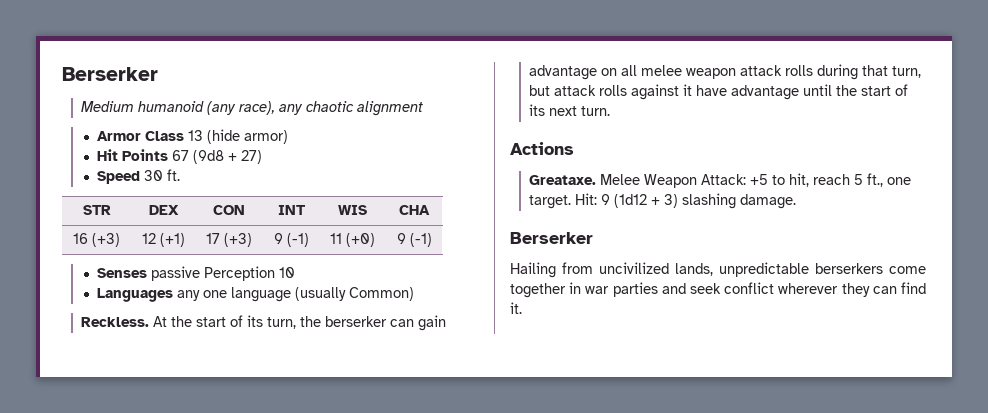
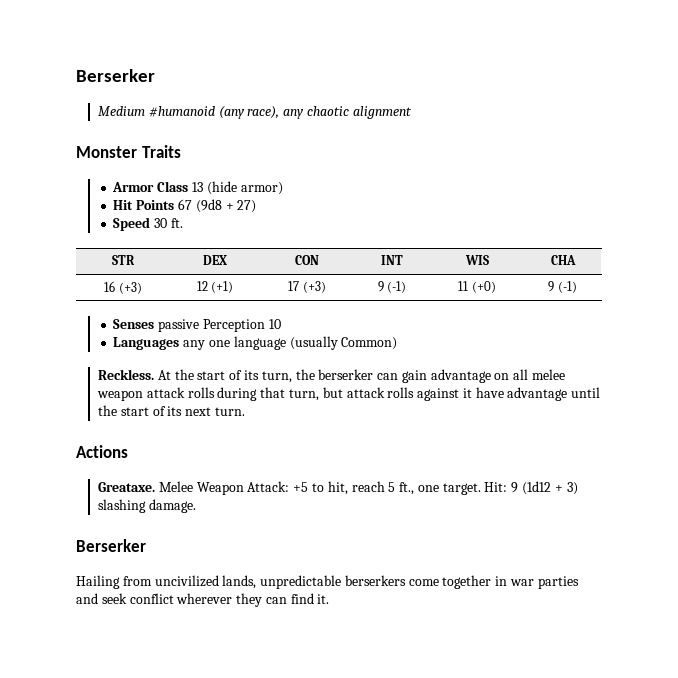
- Medium humanoid (any race), any chaotic alignment
+ Medium #humanoid (any race), any chaotic alignment
+ Monster Traits

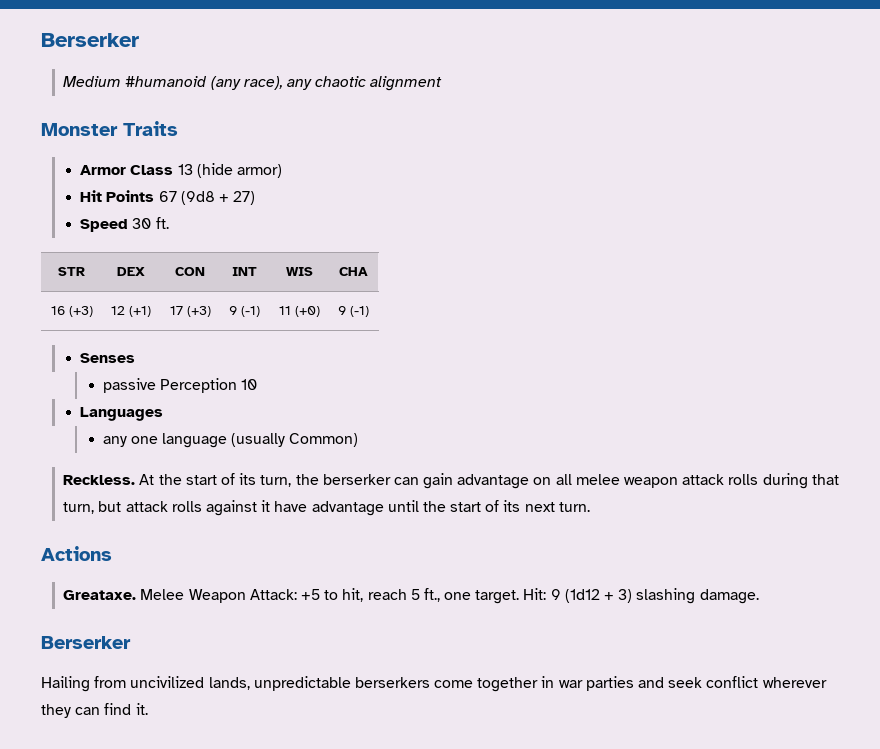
- Senses passive Perception 10
+ Senses
+ passive Perception 10
- Languages any one language (usually Common)
+ Languages
+ any one language (usually Common)

